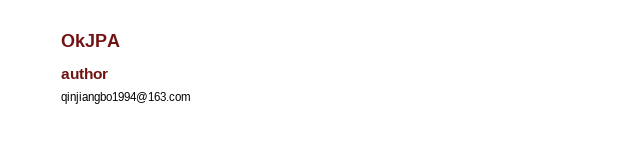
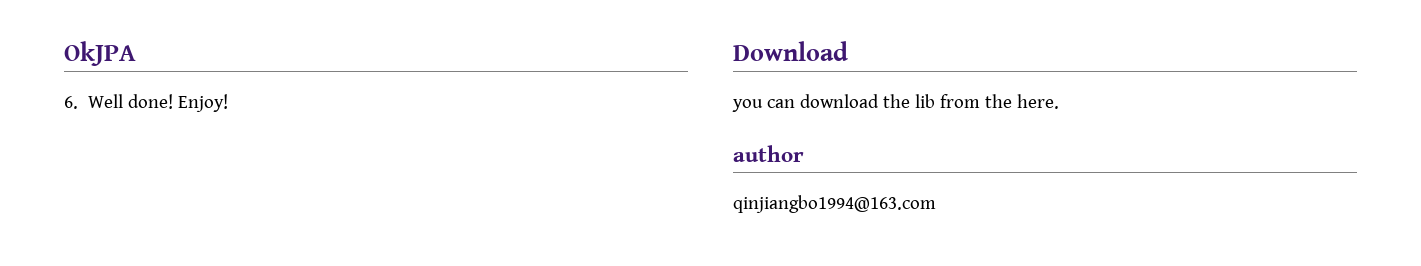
+ 6. Well done! Enjoy!
+ Download
+ you can download the lib from the here.

